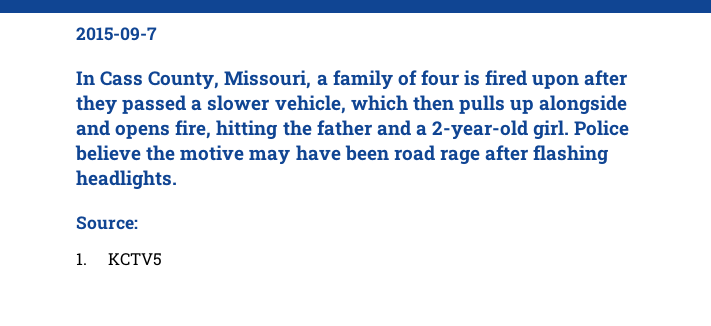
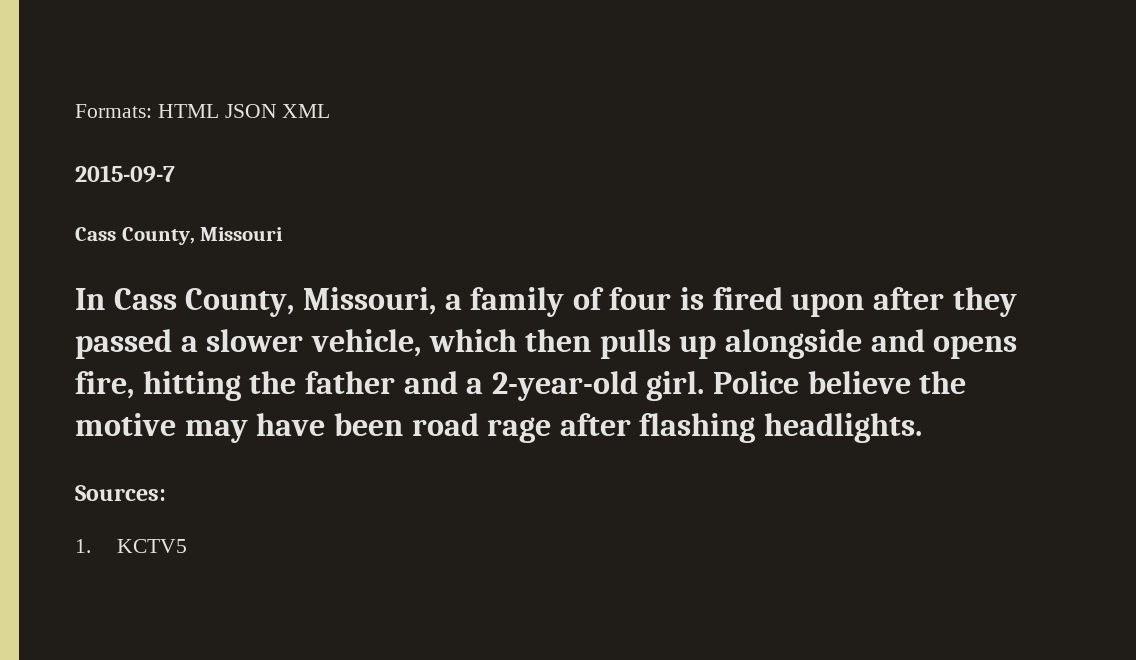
+ Formats: HTML JSON XML
  2015-09-7
+ Cass County, Missouri
- Source:
+ Sources:

